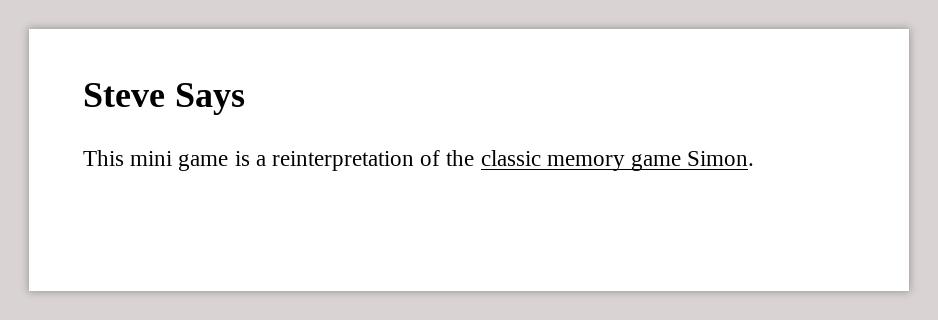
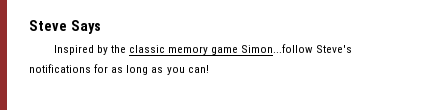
- This mini game is a reinterpretation of the classic memory game Simon.
+ Inspired by the classic memory game Simon...follow Steve's notifications for as long as you can!

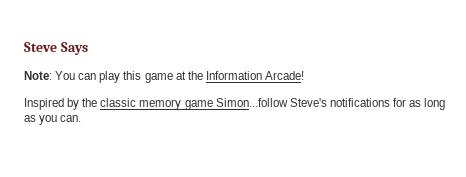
+ Note: You can play this game at the Information Arcade!
- Inspired by the classic memory game Simon...follow Steve's notifications for as long as you can!
+ Inspired by the classic memory game Simon...follow Steve's notifications for as long as you can.

